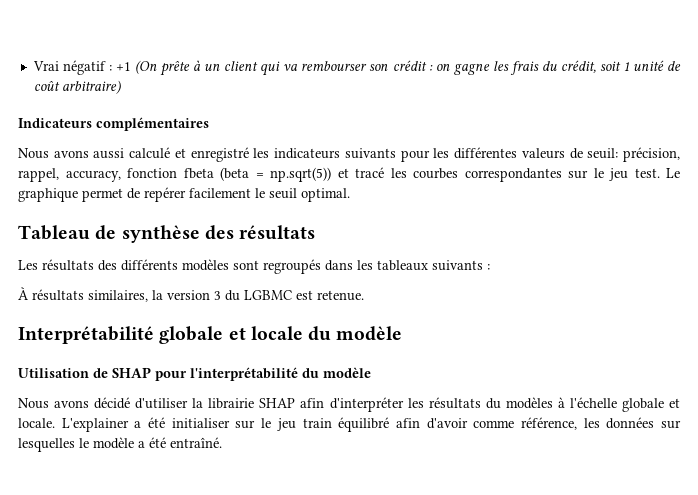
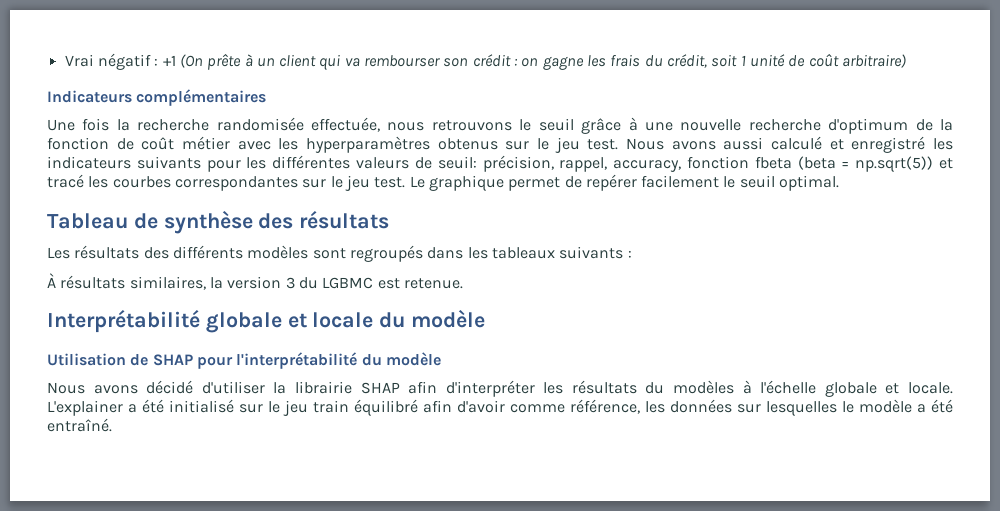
+ Une fois la recherche randomisée effectuée, nous retrouvons le seuil grâce à une nouvelle recherche d'optimum de la fonction de coût métier avec les hyperparamètres obtenus sur le jeu test.
- L'explainer a été initialiser sur le jeu train équilibré afin d'avoir comme référence, les données sur lesquelles le modèle a été entraîné.
+ L'explainer a été initialisé sur le jeu train équilibré afin d'avoir comme référence, les données sur lesquelles le modèle a été entraîné.

